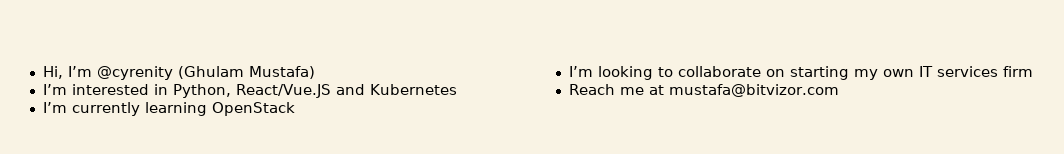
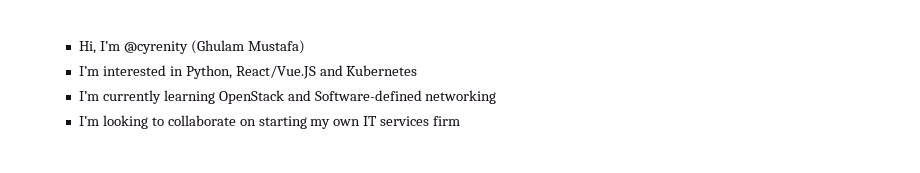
- I’m currently learning OpenStack
+ I’m currently learning OpenStack and Software-defined networking
- Reach me at mustafa@bitvizor.com

